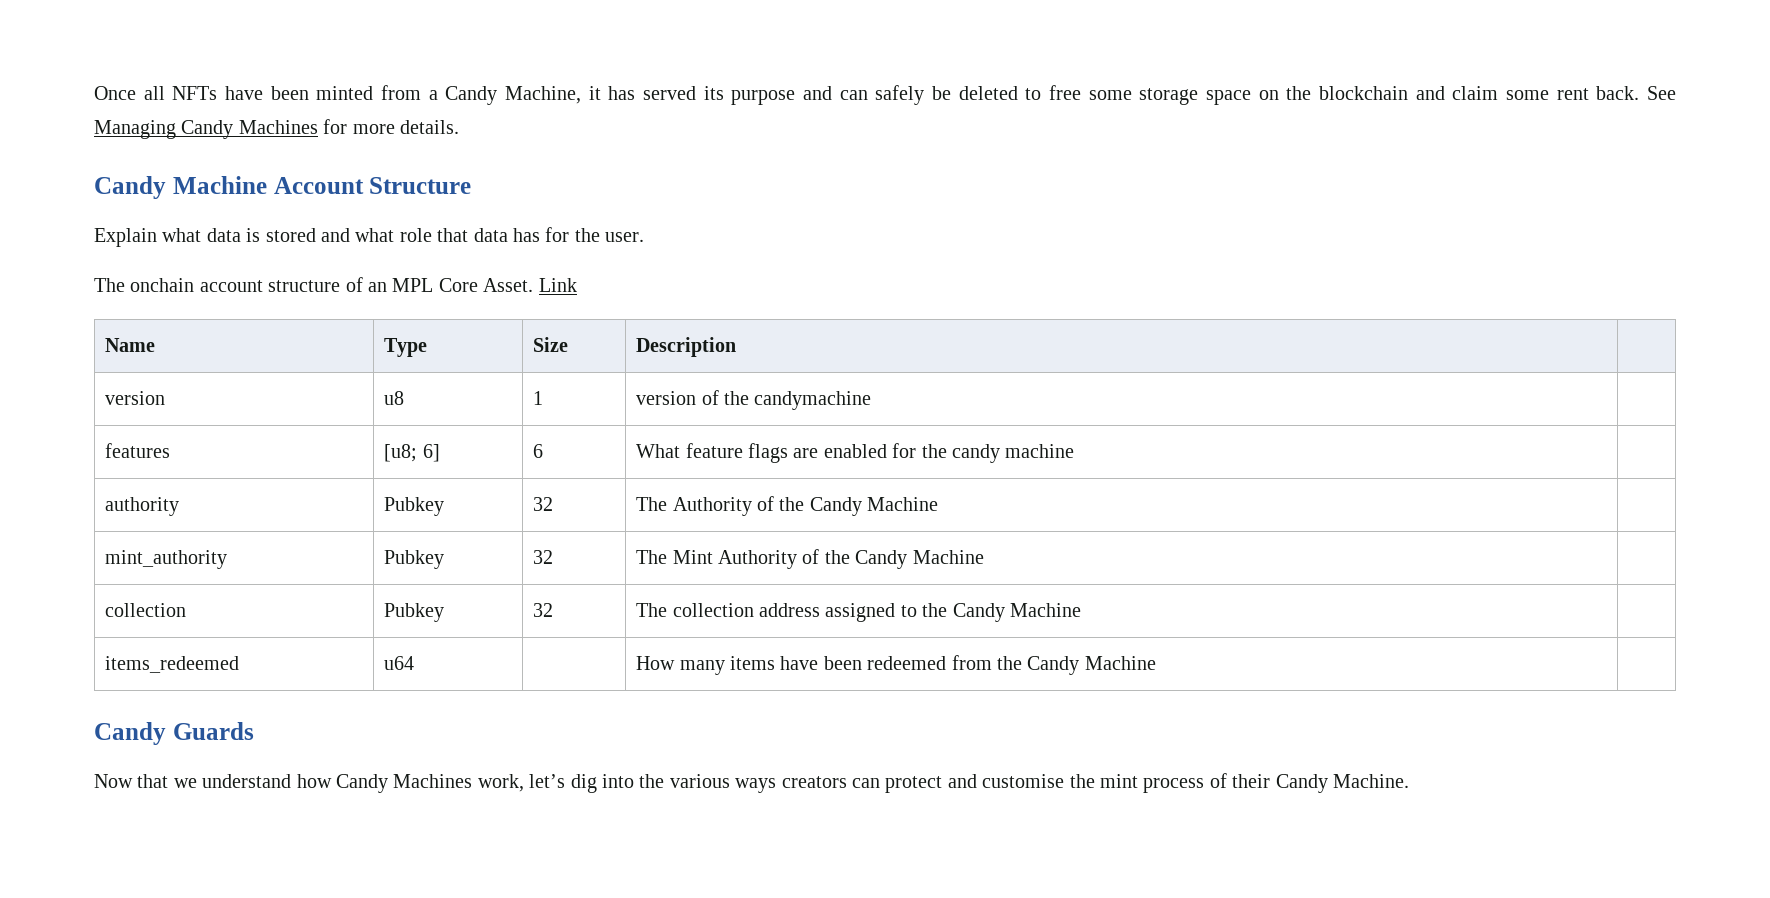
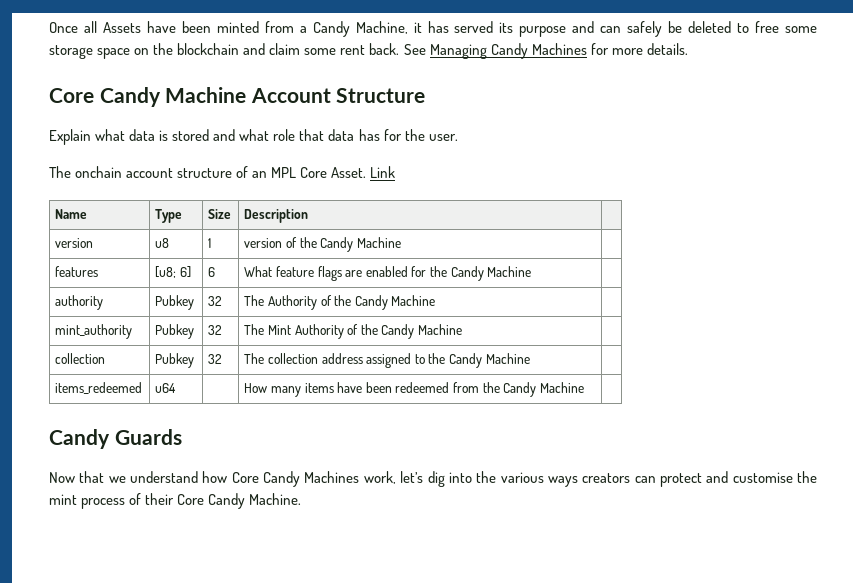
- Once all NFTs have been minted from a Candy Machine, it has served its purpose and can safely be deleted to free some storage space on the blockchain and claim some rent back.
+ Once all Assets have been minted from a Candy Machine, it has served its purpose and can safely be deleted to free some storage space on the blockchain and claim some rent back.
- Candy Machine Account Structure
+ Core Candy Machine Account Structure
- version | u8 | 1 | version of the candymachine |
+ version | u8 | 1 | version of the Candy Machine |
- features | [u8; 6] | 6 | What feature flags are enabled for the candy machine |
+ features | [u8; 6] | 6 | What feature flags are enabled for the Candy Machine |
- Now that we understand how Candy Machines work, let’s dig into the various ways creators can protect and customise the mint process of their Candy Machine.
+ Now that we understand how Core Candy Machines work, let’s dig into the various ways creators can protect and customise the mint process of their Core Candy Machine.

